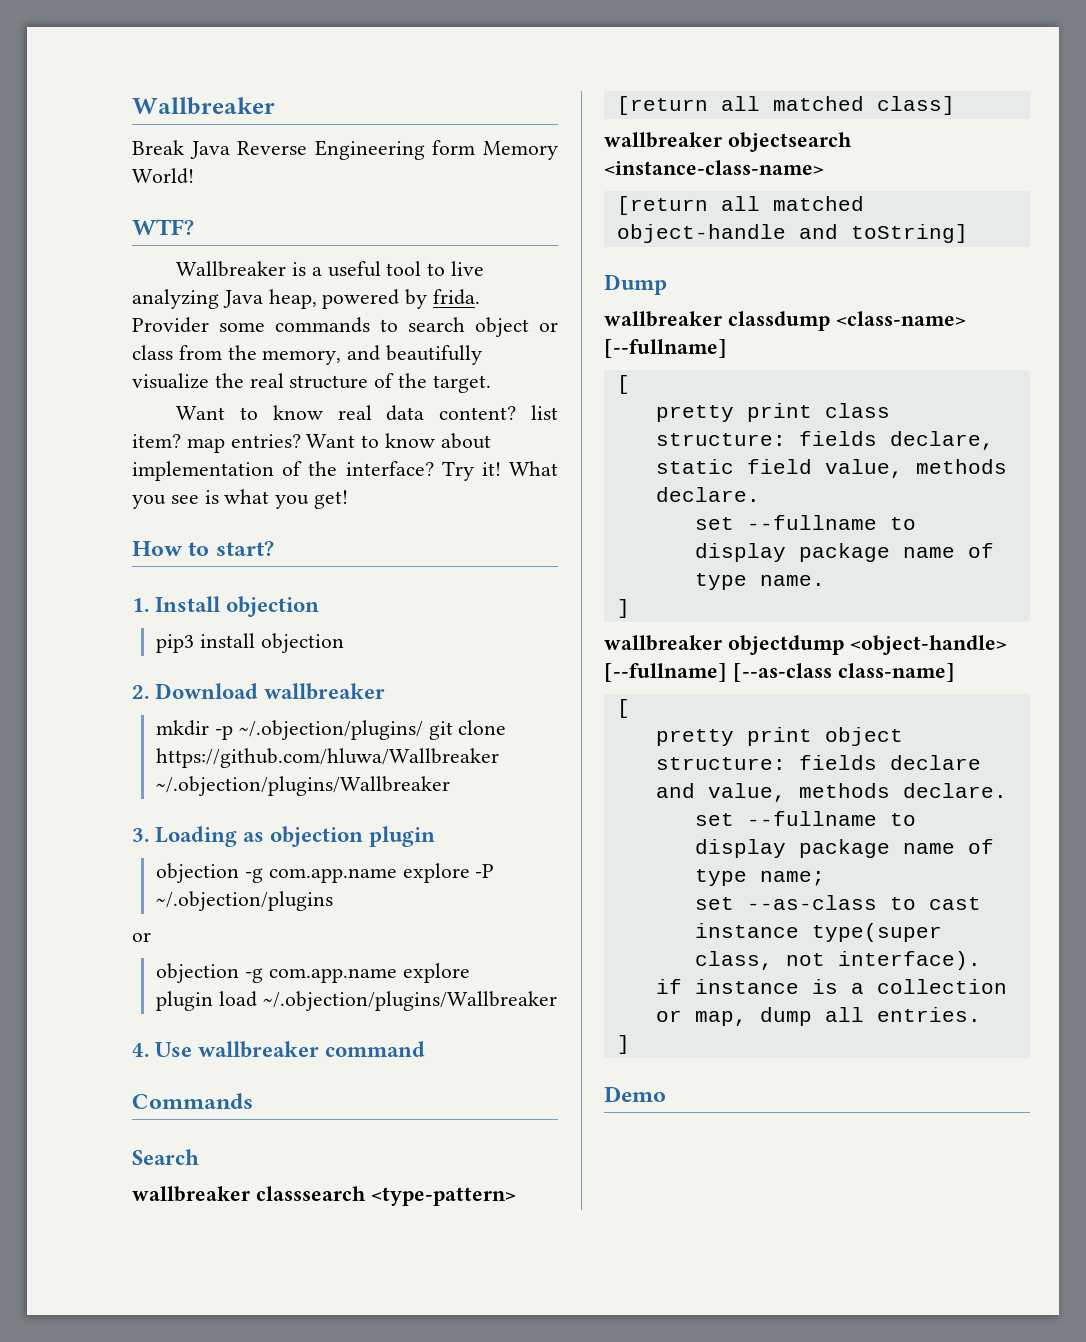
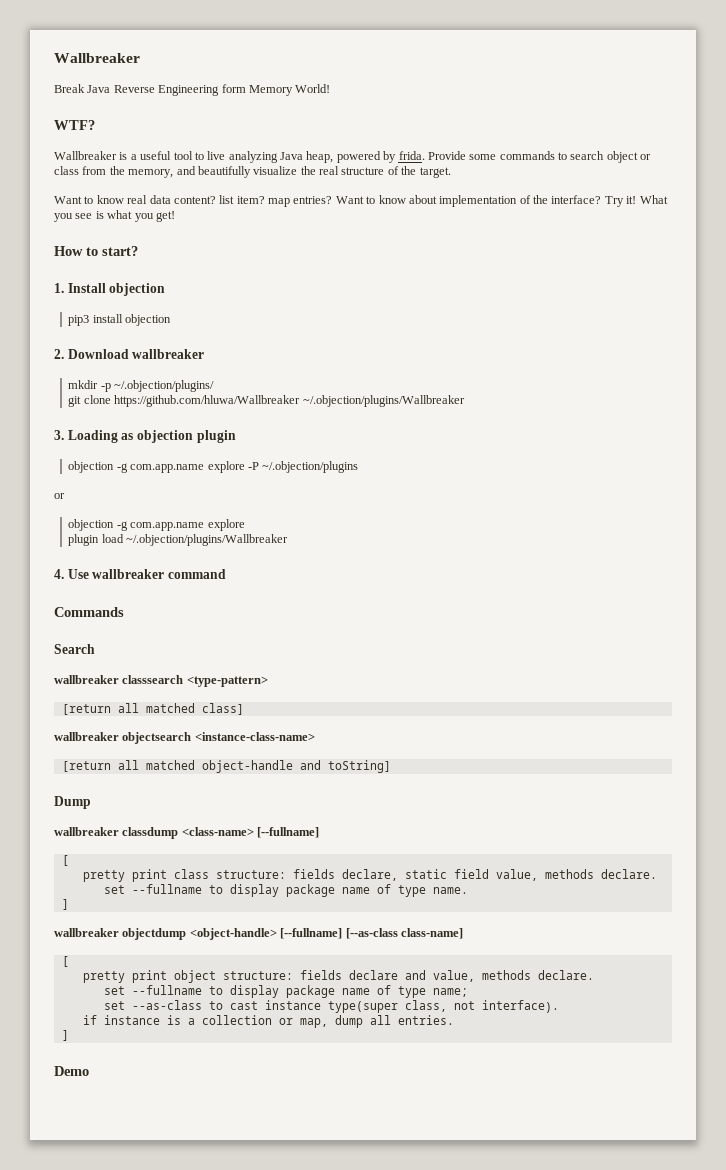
- Provider some commands to search object or class from the memory, and beautifully visualize the real structure of the target.
+ Provide some commands to search object or class from the memory, and beautifully visualize the real structure of the target.
- mkdir -p ~/.objection/plugins/ git clone https://github.com/hluwa/Wallbreaker ~/.objection/plugins/Wallbreaker
+ mkdir -p ~/.objection/plugins/
+ git clone https://github.com/hluwa/Wallbreaker ~/.objection/plugins/Wallbreaker

